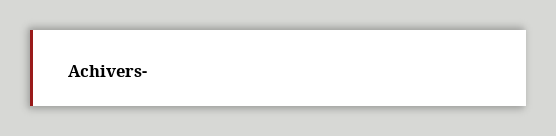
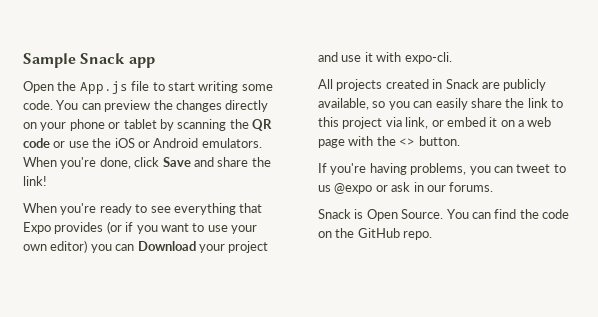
- Achivers-
+ Sample Snack app
+ Open the App.js file to start writing some code. You can preview the changes directly on your phone or tablet by scanning the QR code or use the iOS or Android emulators. When you're done, click Save and share the link!
+ When you're ready to see everything that Expo provides (or if you want to use your own editor) you can Download your project and use it with expo-cli.
+ All projects created in Snack are publicly available, so you can easily share the link to this project via link, or embed it on a web page with the <> button.
+ If you're having problems, you can tweet to us @expo or ask in our forums.
+ Snack is Open Source. You can find the code on the GitHub repo.

